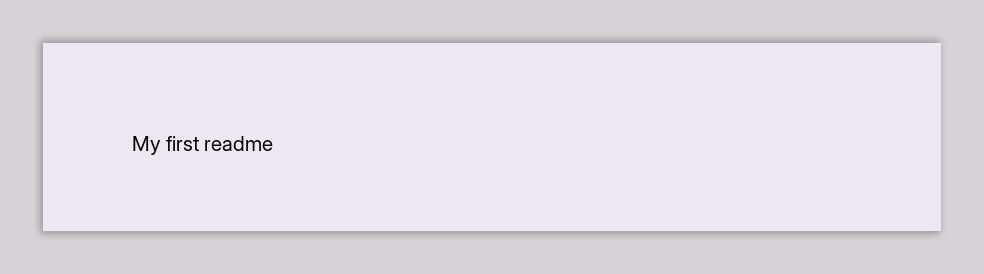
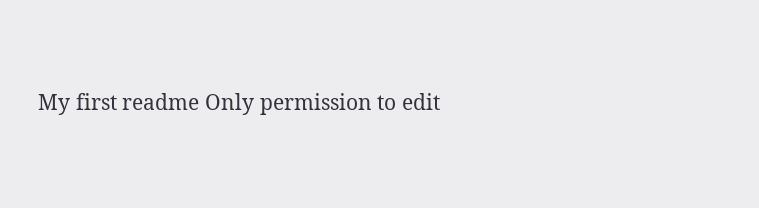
- My first readme
+ My first readme Only permission to edit

